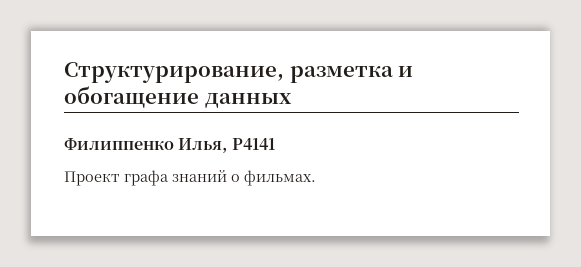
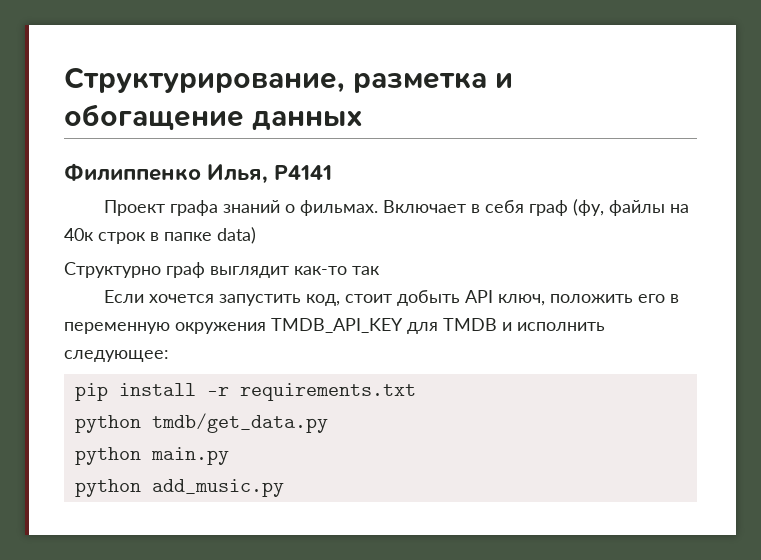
+ Включает в себя граф (фу, файлы на 40к строк в папке data)
+ Структурно граф выглядит как-то так
+ Если хочется запустить код, стоит добыть API ключ, положить его в переменную окружения TMDB_API_KEY для TMDB и исполнить следующее:
+ pip install -r requirements.txt
+ python tmdb/get_data.py
+ python main.py
+ python add_music.py

